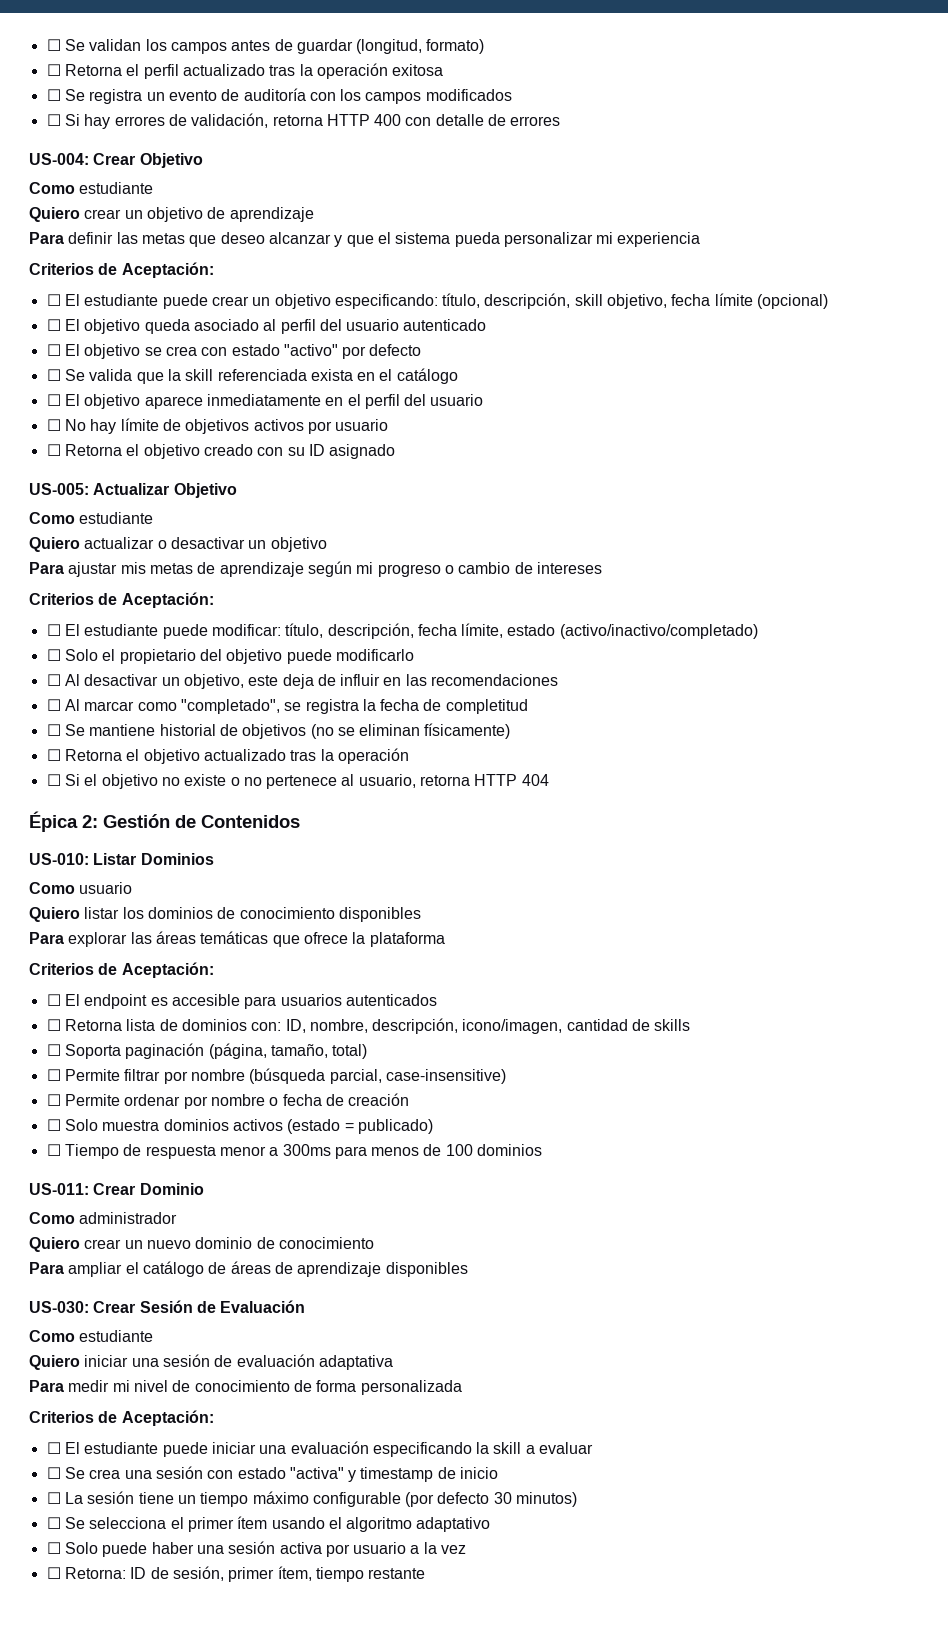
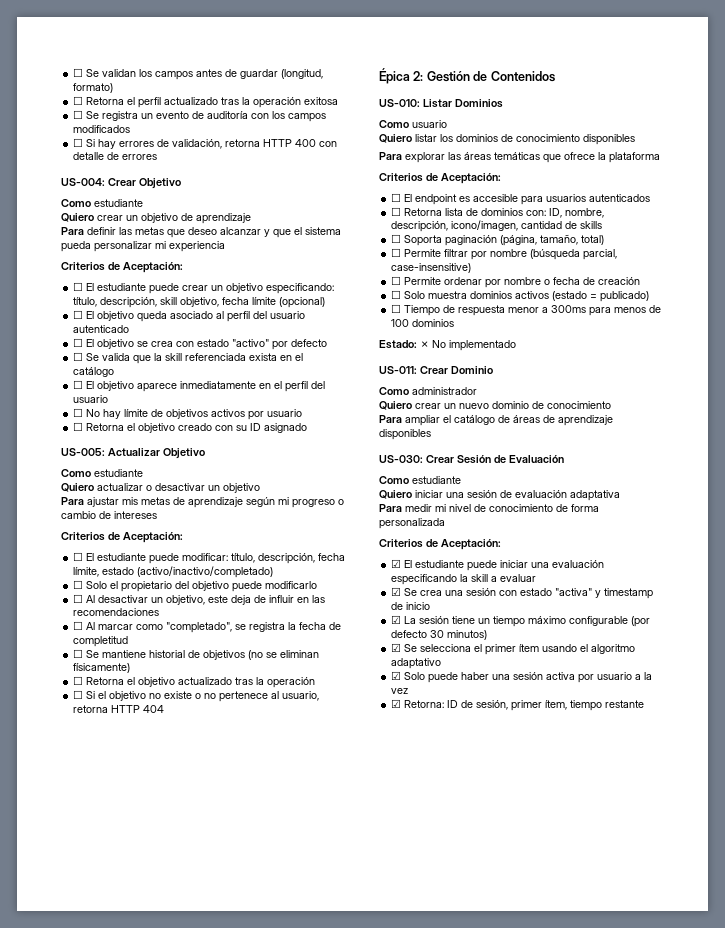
+ Estado: ✗ No implementado
- ☐ El estudiante puede iniciar una evaluación especificando la skill a evaluar
+ ☑ El estudiante puede iniciar una evaluación especificando la skill a evaluar
- ☐ Se crea una sesión con estado "activa" y timestamp de inicio
+ ☑ Se crea una sesión con estado "activa" y timestamp de inicio
- ☐ La sesión tiene un tiempo máximo configurable (por defecto 30 minutos)
+ ☑ La sesión tiene un tiempo máximo configurable (por defecto 30 minutos)
- ☐ Se selecciona el primer ítem usando el algoritmo adaptativo
+ ☑ Se selecciona el primer ítem usando el algoritmo adaptativo
- ☐ Solo puede haber una sesión activa por usuario a la vez
+ ☑ Solo puede haber una sesión activa por usuario a la vez
- ☐ Retorna: ID de sesión, primer ítem, tiempo restante
+ ☑ Retorna: ID de sesión, primer ítem, tiempo restante

